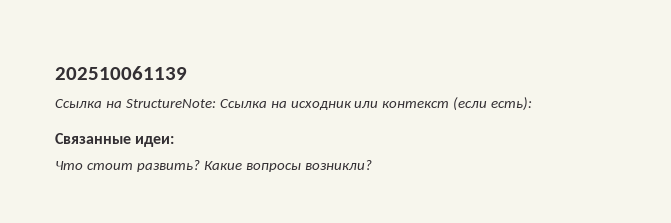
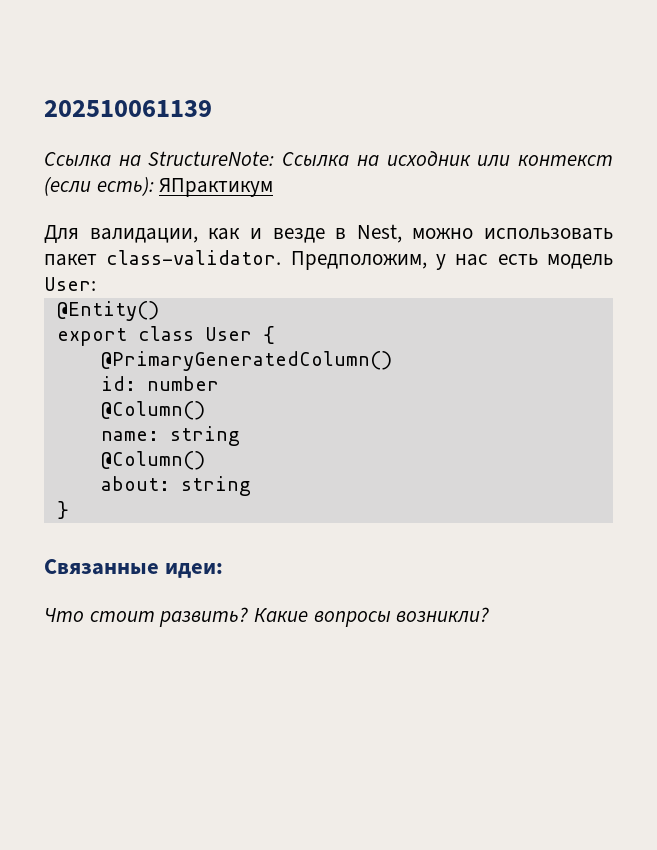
- Ссылка на StructureNote: Ссылка на исходник или контекст (если есть):
+ Ссылка на StructureNote: Ссылка на исходник или контекст (если есть): ЯПрактикум
+ Для валидации, как и везде в Nest, можно использовать пакет class-validator. Предположим, у нас есть модель User:
+ @Entity()
+ export class User {
+ @PrimaryGeneratedColumn()
+ id: number
+ @Column()
+ name: string
+ @Column()
+ about: string
+ }

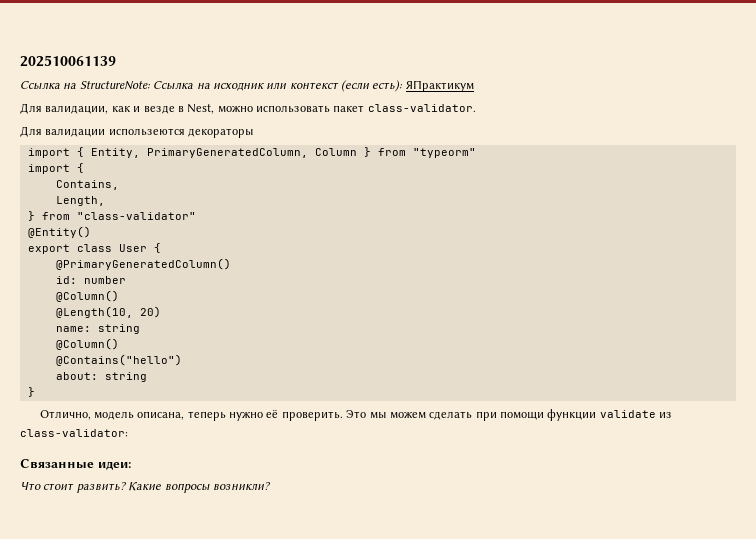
- Для валидации, как и везде в Nest, можно использовать пакет class-validator. Предположим, у нас есть модель User:
+ Для валидации, как и везде в Nest, можно использовать пакет class-validator.
+ Для валидации использеются декораторы
+ import { Entity, PrimaryGeneratedColumn, Column } from "typeorm"
+ import {
+ Contains,
+ Length,
+ } from "class-validator"
+ @Length(10, 20)
+ @Contains("hello")
+ Отлично, модель описана, теперь нужно её проверить. Это мы можем сделать при помощи функции validate из class-validator:

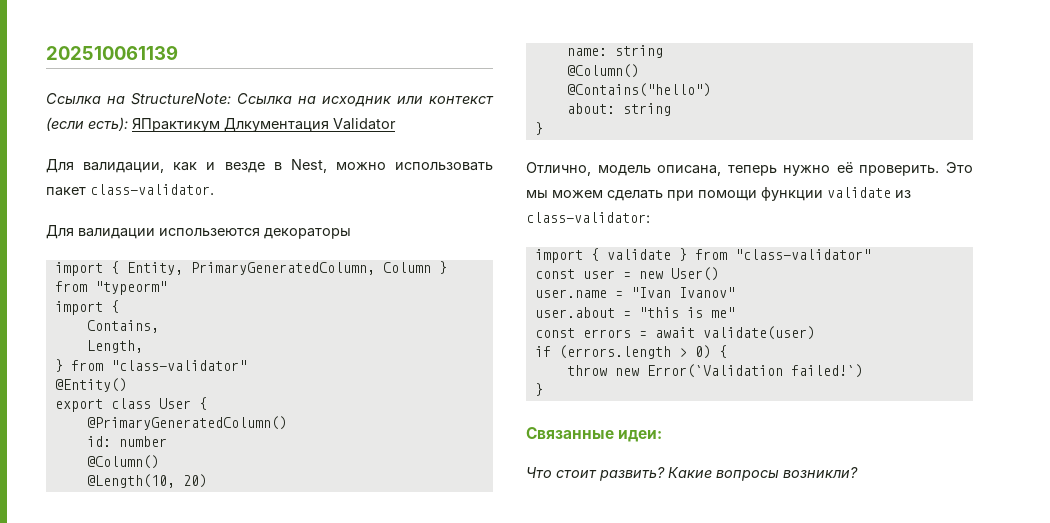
- Ссылка на StructureNote: Ссылка на исходник или контекст (если есть): ЯПрактикум
+ Ссылка на StructureNote: Ссылка на исходник или контекст (если есть): ЯПрактикум Длкументация Validator
+ import { validate } from "class-validator"
+ const user = new User()
+ user.name = "Ivan Ivanov"
+ user.about = "this is me"
+ const errors = await validate(user)
+ if (errors.length > 0) {
+ throw new Error(`Validation failed!`)
+ }

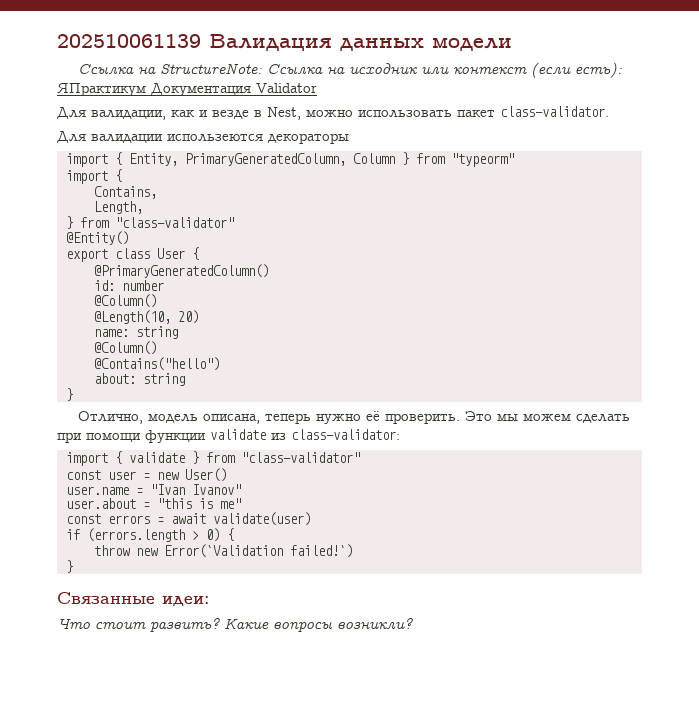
- 202510061139
+ 202510061139 Валидация данных модели
- Ссылка на StructureNote: Ссылка на исходник или контекст (если есть): ЯПрактикум Длкументация Validator
+ Ссылка на StructureNote: Ссылка на исходник или контекст (если есть): ЯПрактикум Документация Validator

